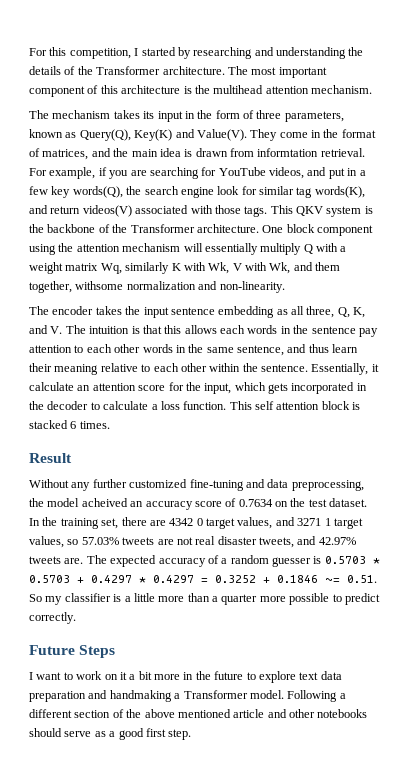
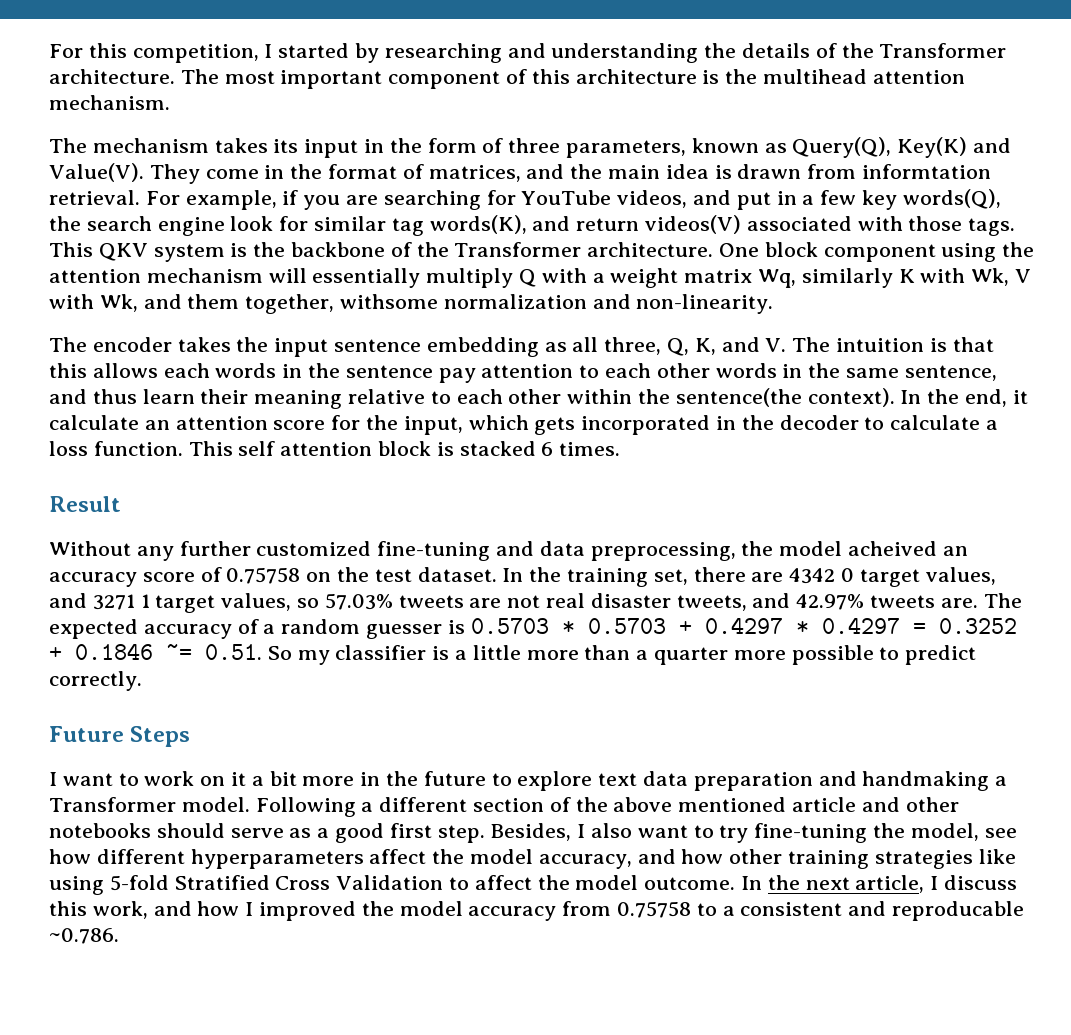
- The encoder takes the input sentence embedding as all three, Q, K, and V. The intuition is that this allows each words in the sentence pay attention to each other words in the same sentence, and thus learn their meaning relative to each other within the sentence. Essentially, it calculate an attention score for the input, which gets incorporated in the decoder to calculate a loss function.
+ The encoder takes the input sentence embedding as all three, Q, K, and V. The intuition is that this allows each words in the sentence pay attention to each other words in the same sentence, and thus learn their meaning relative to each other within the sentence(the context). In the end, it calculate an attention score for the input, which gets incorporated in the decoder to calculate a loss function.
- Without any further customized fine-tuning and data preprocessing, the model acheived an accuracy score of 0.7634 on the test dataset.
+ Without any further customized fine-tuning and data preprocessing, the model acheived an accuracy score of 0.75758 on the test dataset.
+ Besides, I also want to try fine-tuning the model, see how different hyperparameters affect the model accuracy, and how other training strategies like using 5-fold Stratified Cross Validation to affect the model outcome. In the next article, I discuss this work, and how I improved the model accuracy from 0.75758 to a consistent and reproducable ~0.786.

